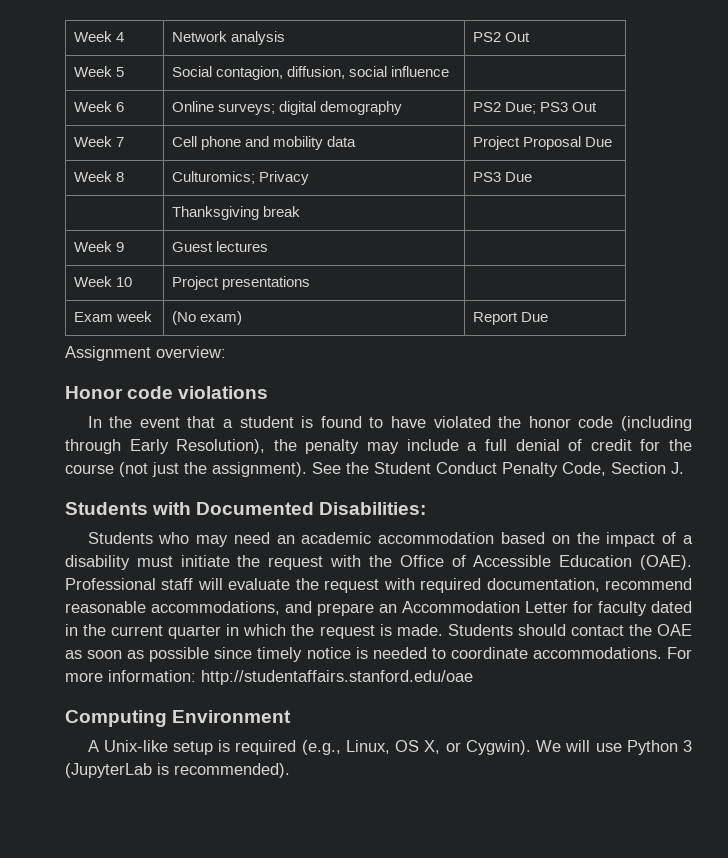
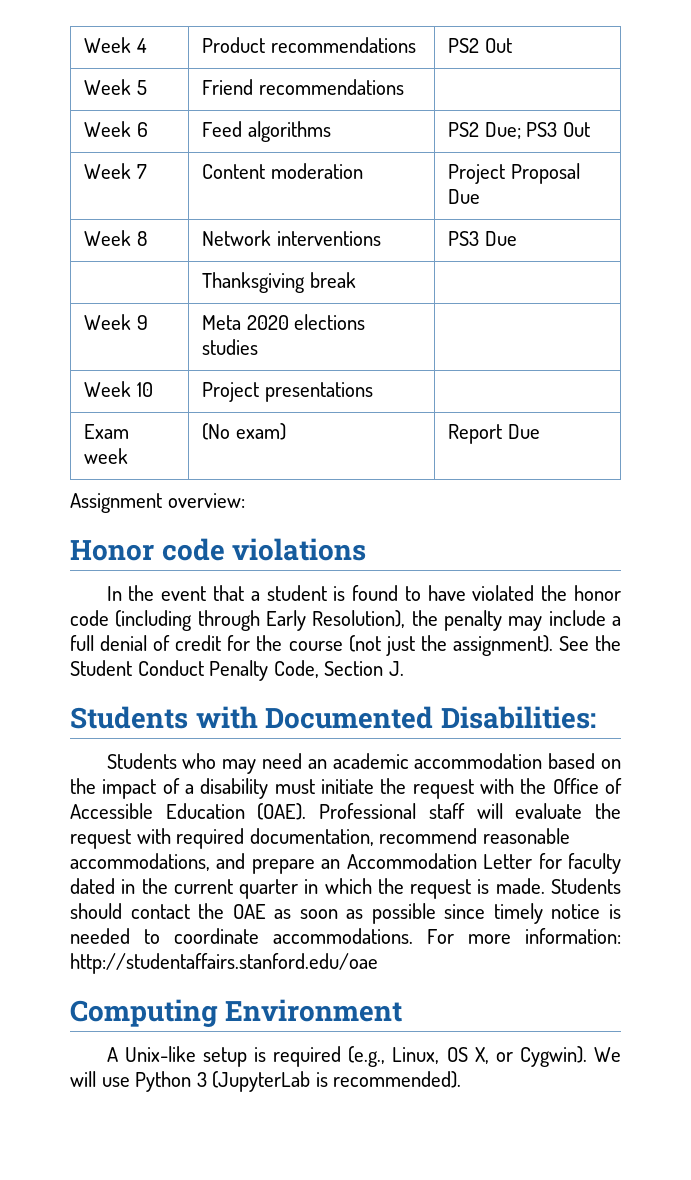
- Week 4 | Network analysis | PS2 Out
+ Week 4 | Product recommendations | PS2 Out
- Week 5 | Social contagion, diffusion, social influence |
- Week 6 | Online surveys; digital demography | PS2 Due; PS3 Out
+ Week 5 | Friend recommendations |
+ Week 6 | Feed algorithms | PS2 Due; PS3 Out
- Week 7 | Cell phone and mobility data | Project Proposal Due
+ Week 7 | Content moderation | Project Proposal Due
- Week 8 | Culturomics; Privacy | PS3 Due
+ Week 8 | Network interventions | PS3 Due
- Week 9 | Guest lectures |
+ Week 9 | Meta 2020 elections studies |

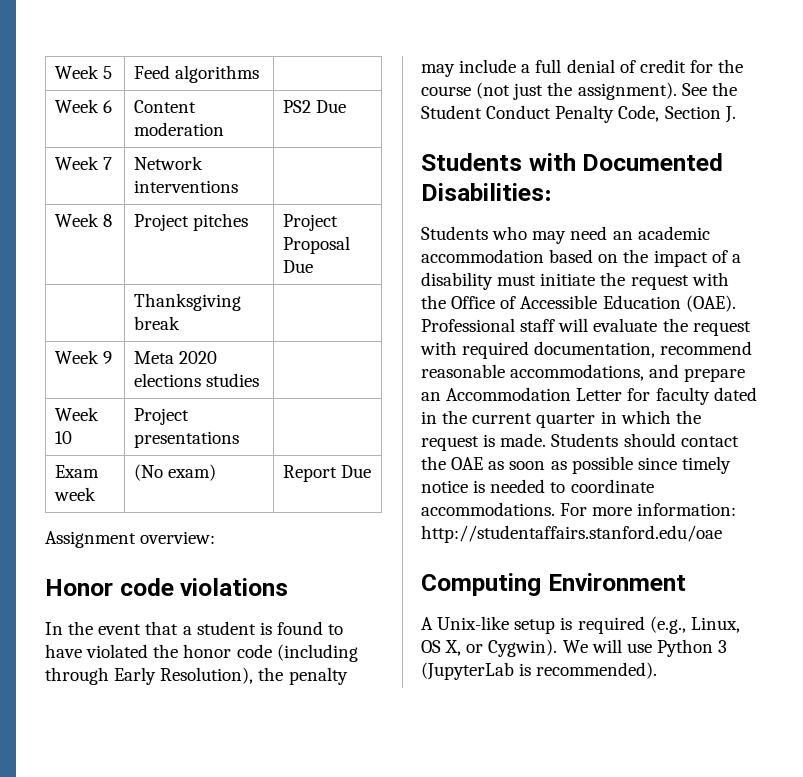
- Week 4 | Product recommendations | PS2 Out
- Week 5 | Friend recommendations |
+ Week 5 | Feed algorithms |
- Week 6 | Feed algorithms | PS2 Due; PS3 Out
+ Week 6 | Content moderation | PS2 Due
- Week 7 | Content moderation | Project Proposal Due
- Week 8 | Network interventions | PS3 Due
+ Week 7 | Network interventions |
+ Week 8 | Project pitches | Project Proposal Due

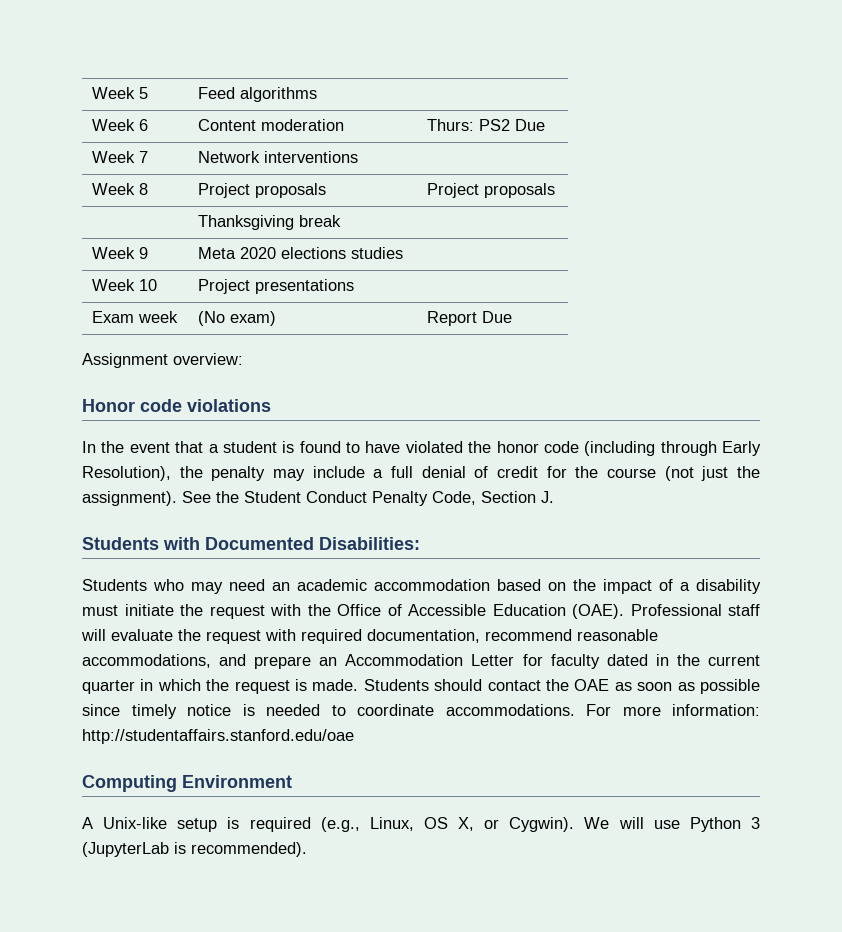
- Week 6 | Content moderation | PS2 Due
+ Week 6 | Content moderation | Thurs: PS2 Due
- Week 8 | Project pitches | Project Proposal Due
+ Week 8 | Project proposals | Project proposals

